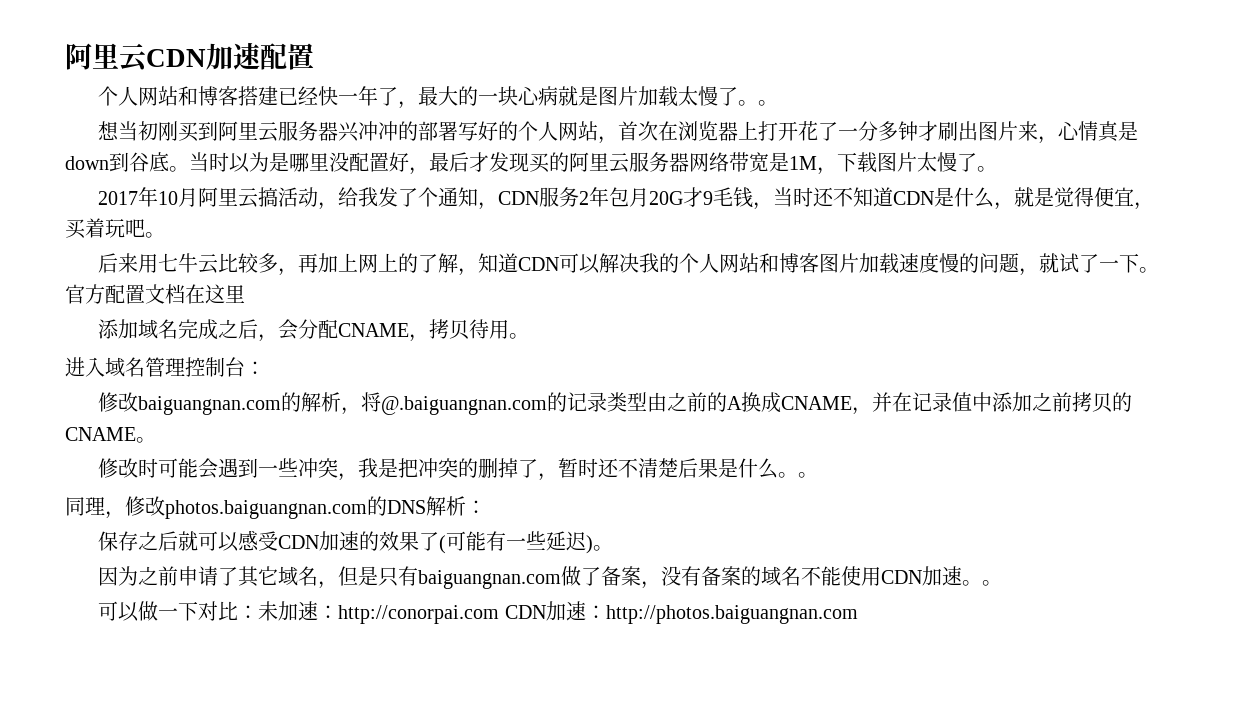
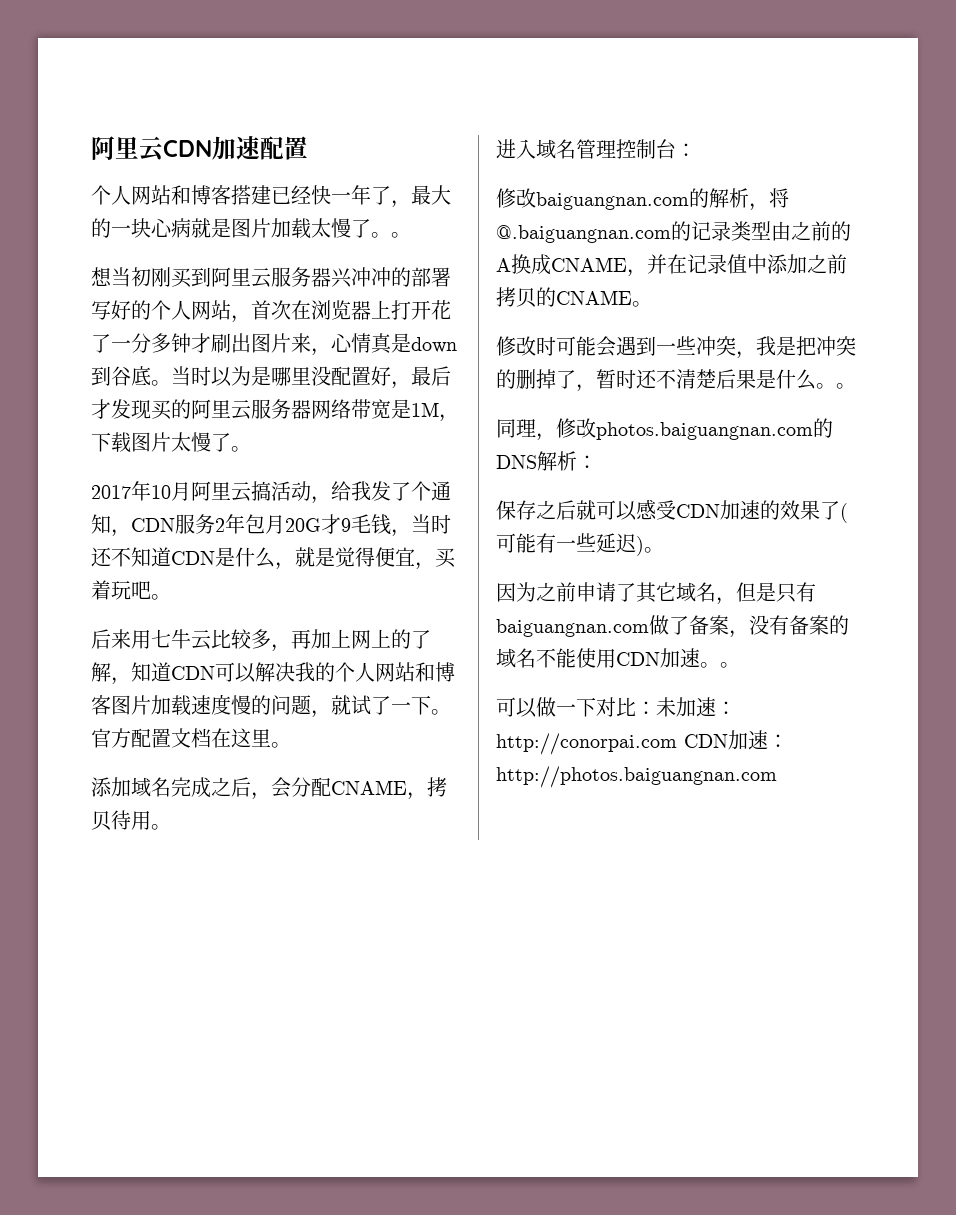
- 官方配置文档在这里
+ 官方配置文档在这里。

